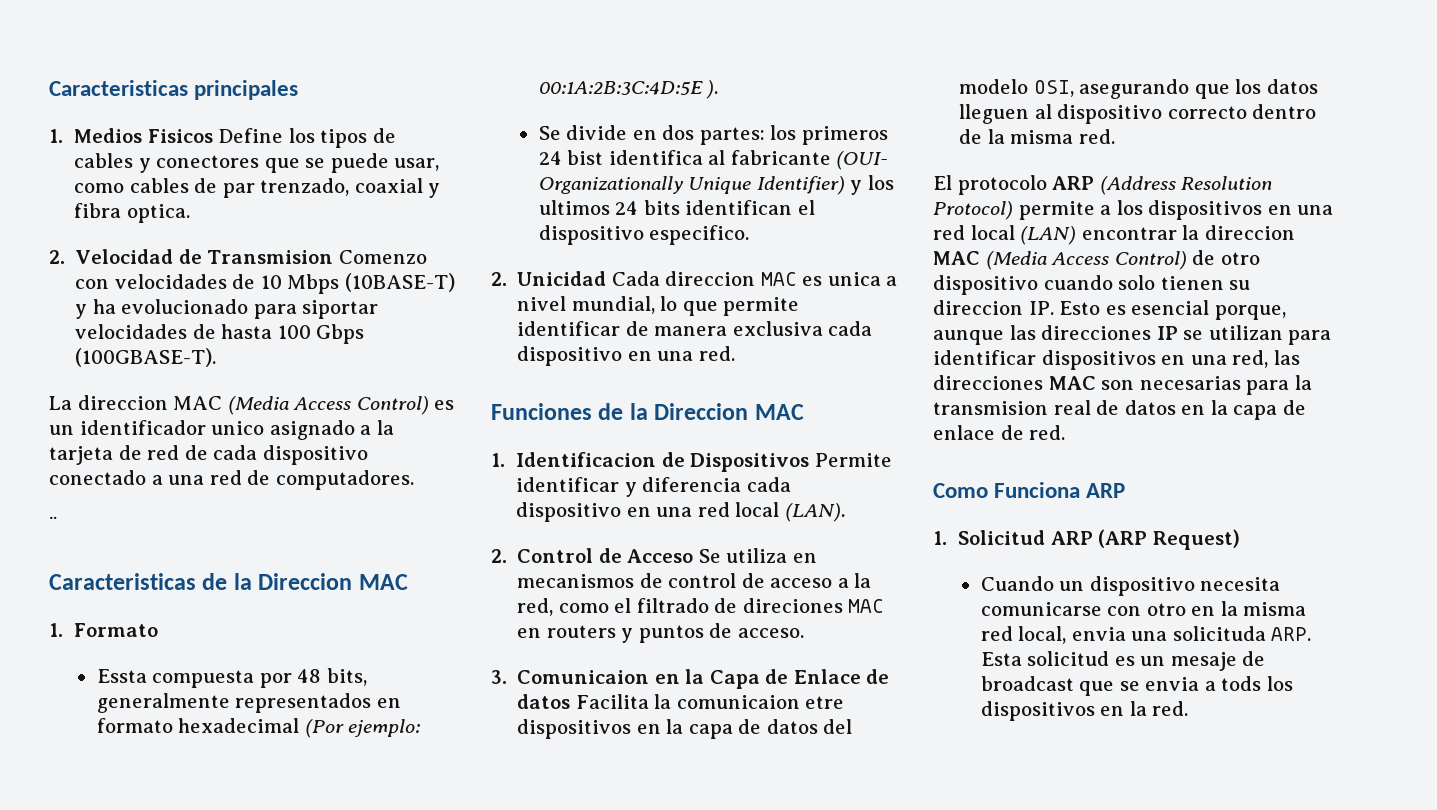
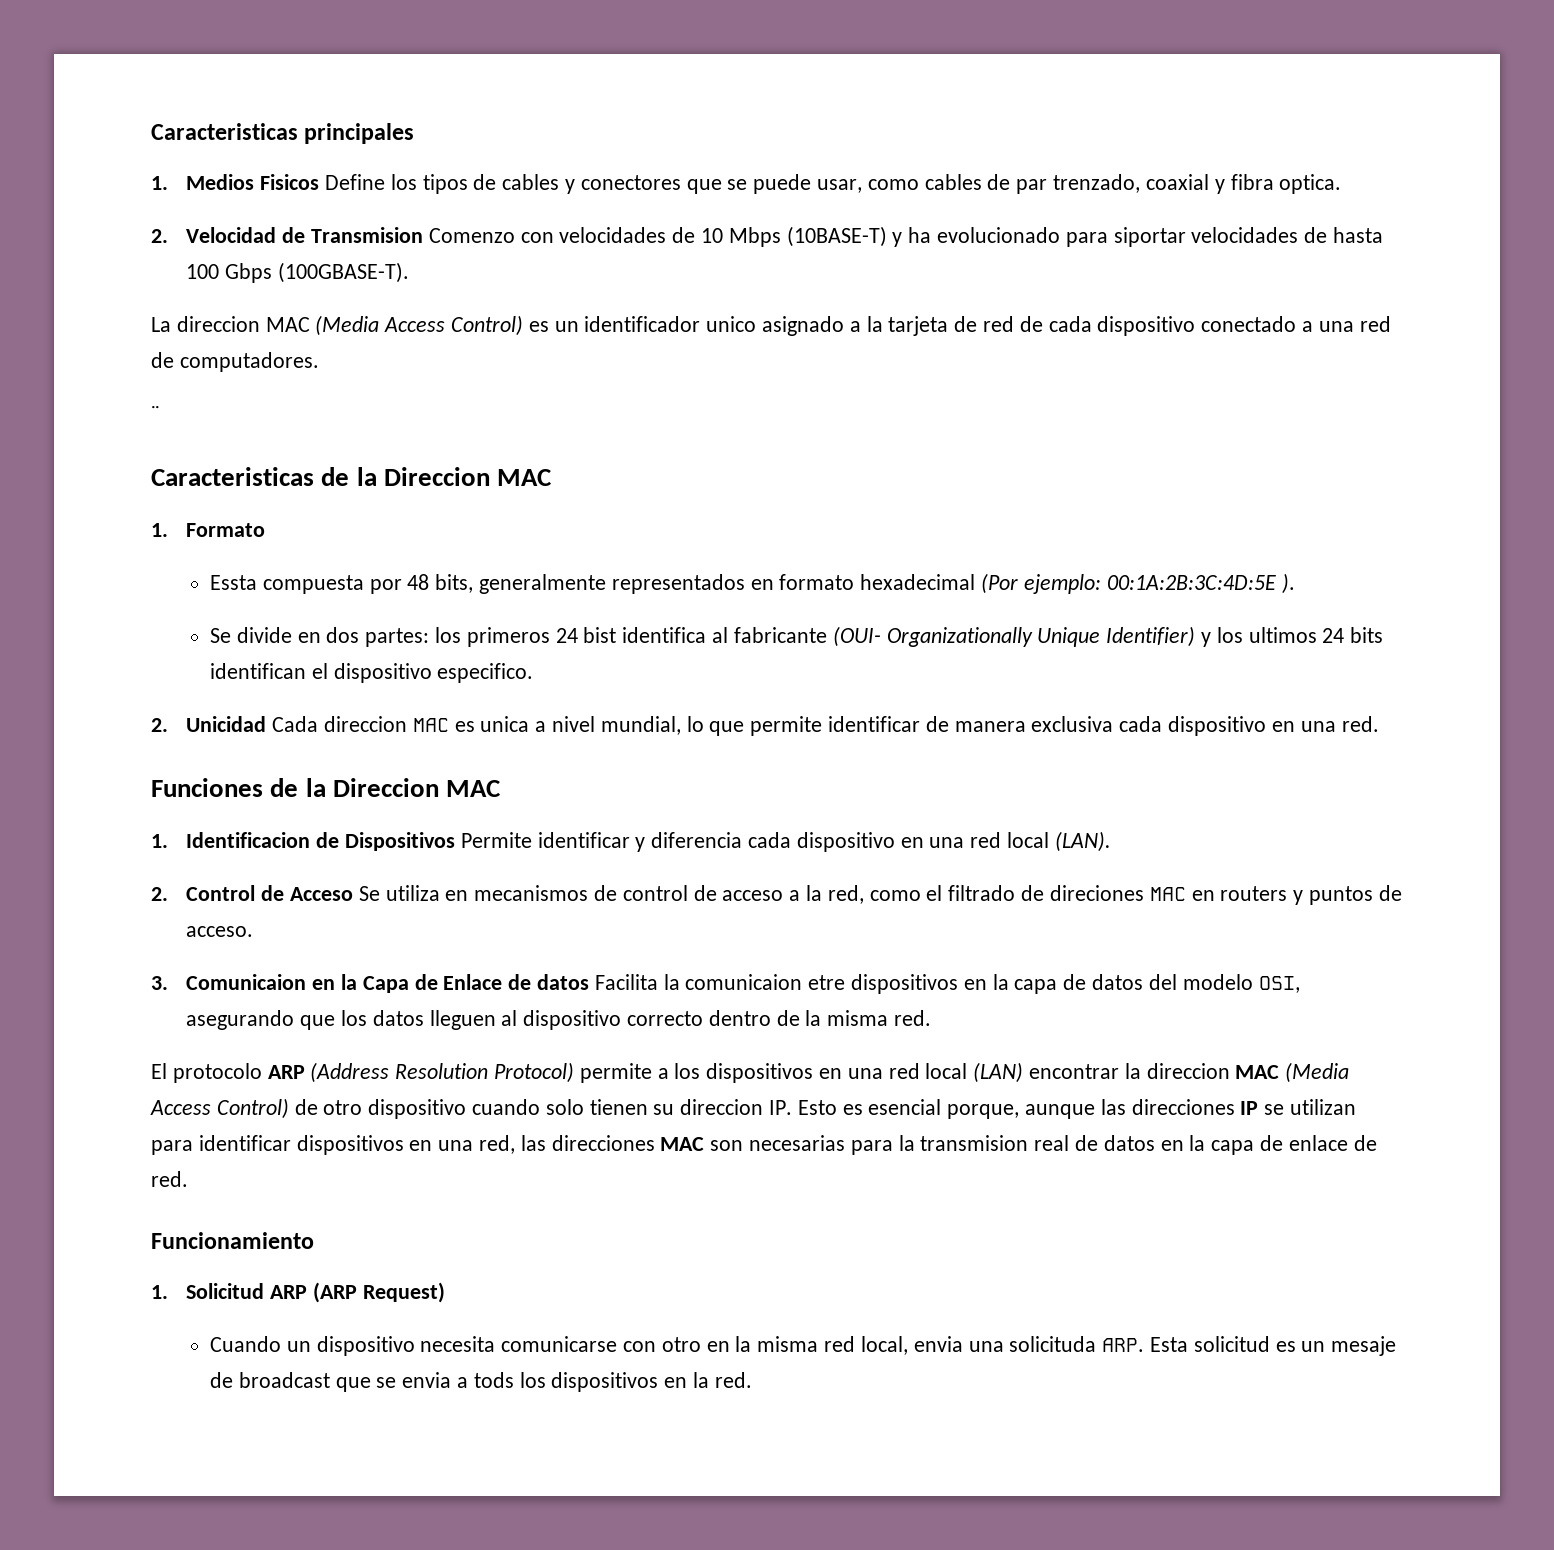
- Como Funciona ARP
+ Funcionamiento

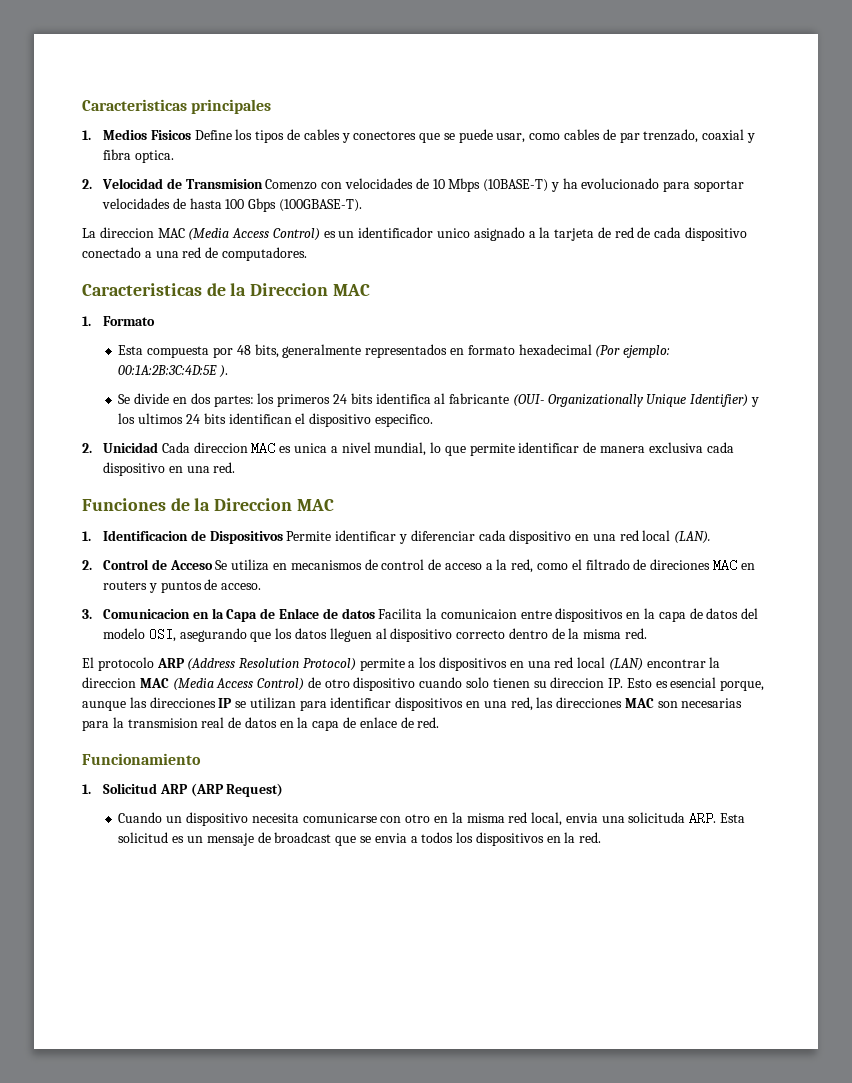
- 2. Velocidad de Transmision Comenzo con velocidades de 10 Mbps (10BASE-T) y ha evolucionado para siportar velocidades de hasta 100 Gbps (100GBASE-T).
+ 2. Velocidad de Transmision Comenzo con velocidades de 10 Mbps (10BASE-T) y ha evolucionado para soportar velocidades de hasta 100 Gbps (100GBASE-T).
- ¨
- Essta compuesta por 48 bits, generalmente representados en formato hexadecimal (Por ejemplo: 00:1A:2B:3C:4D:5E ).
+ Esta compuesta por 48 bits, generalmente representados en formato hexadecimal (Por ejemplo: 00:1A:2B:3C:4D:5E ).
- Se divide en dos partes: los primeros 24 bist identifica al fabricante (OUI- Organizationally Unique Identifier) y los ultimos 24 bits identifican el dispositivo especifico.
+ Se divide en dos partes: los primeros 24 bits identifica al fabricante (OUI- Organizationally Unique Identifier) y los ultimos 24 bits identifican el dispositivo especifico.
- 1. Identificacion de Dispositivos Permite identificar y diferencia cada dispositivo en una red local (LAN).
+ 1. Identificacion de Dispositivos Permite identificar y diferenciar cada dispositivo en una red local (LAN).
- 3. Comunicaion en la Capa de Enlace de datos Facilita la comunicaion etre dispositivos en la capa de datos del modelo OSI, asegurando que los datos lleguen al dispositivo correcto dentro de la misma red.
+ 3. Comunicacion en la Capa de Enlace de datos Facilita la comunicaion entre dispositivos en la capa de datos del modelo OSI, asegurando que los datos lleguen al dispositivo correcto dentro de la misma red.
- Cuando un dispositivo necesita comunicarse con otro en la misma red local, envia una solicituda ARP. Esta solicitud es un mesaje de broadcast que se envia a tods los dispositivos en la red.
+ Cuando un dispositivo necesita comunicarse con otro en la misma red local, envia una solicituda ARP. Esta solicitud es un mensaje de broadcast que se envia a todos los dispositivos en la red.

